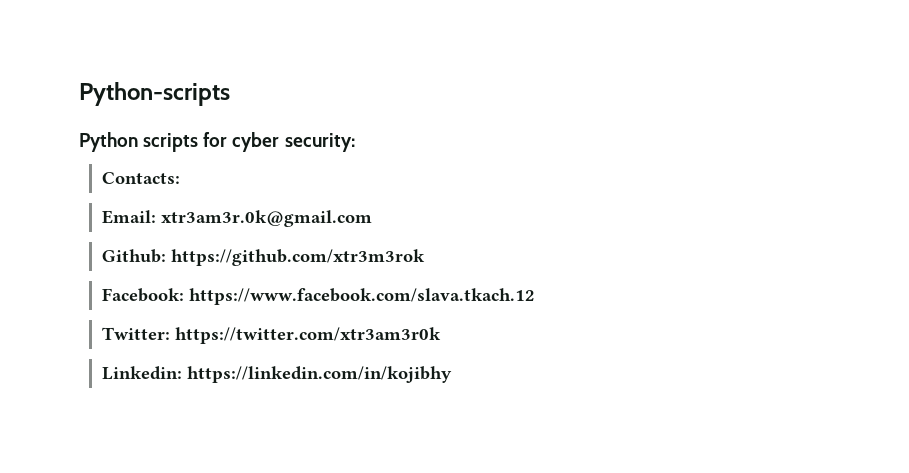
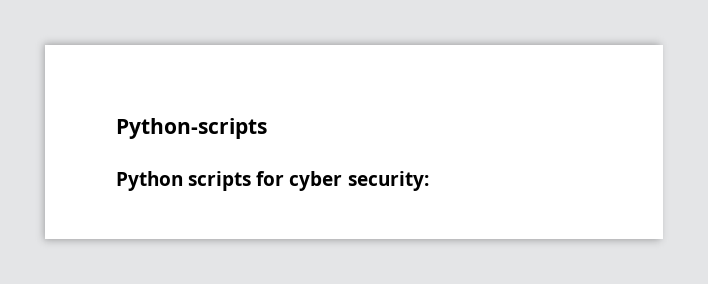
- Contacts:
- Email: xtr3am3r.0k@gmail.com
- Github: https://github.com/xtr3m3rok
- Facebook: https://www.facebook.com/slava.tkach.12
- Twitter: https://twitter.com/xtr3am3r0k
- Linkedin: https://linkedin.com/in/kojibhy

